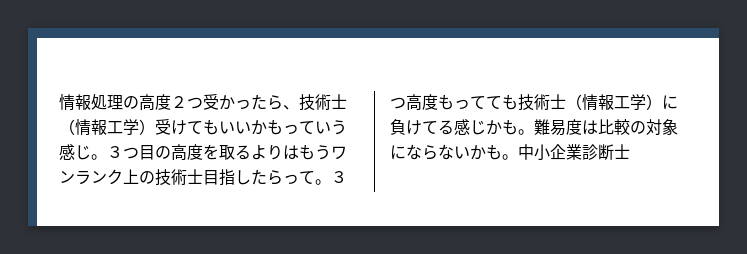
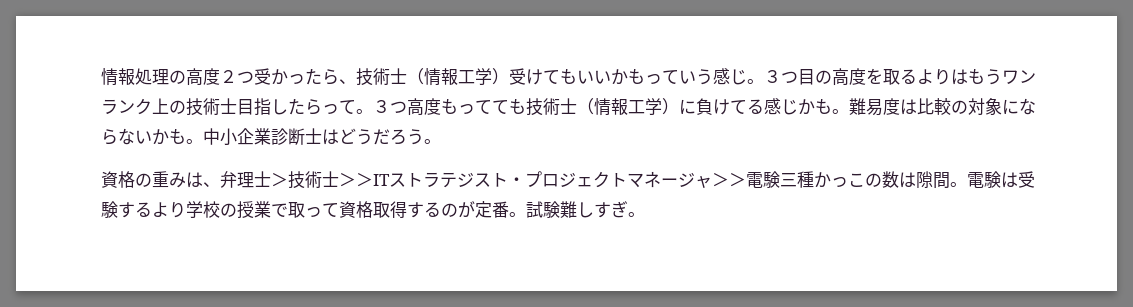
- 中小企業診断士
+ 中小企業診断士はどうだろう。
+ 資格の重みは、弁理士＞技術士＞＞ITストラテジスト・プロジェクトマネージャ＞＞電験三種かっこの数は隙間。電験は受験するより学校の授業で取って資格取得するのが定番。試験難しすぎ。

